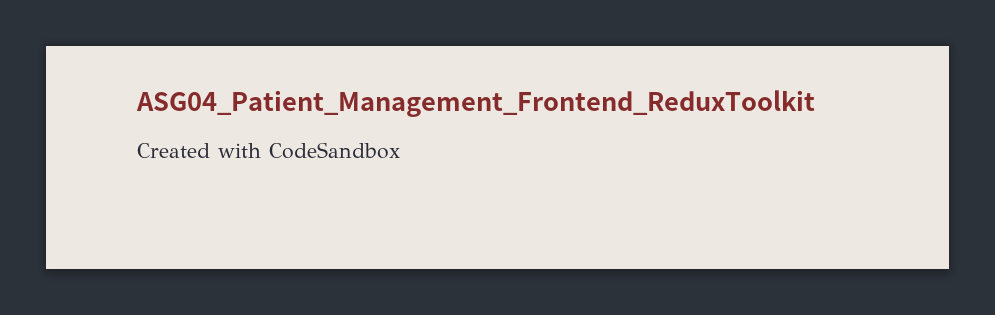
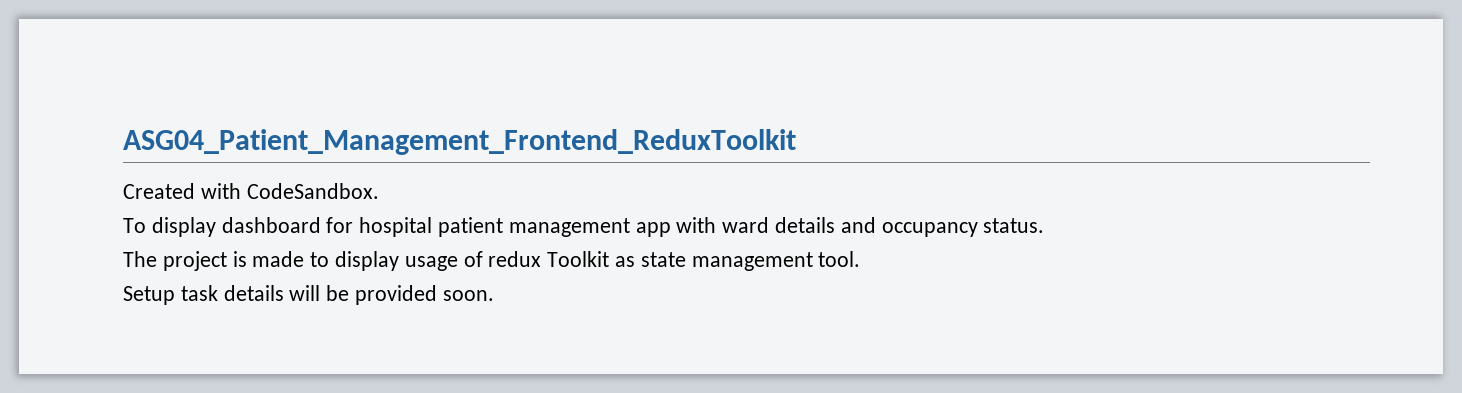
- Created with CodeSandbox
+ Created with CodeSandbox.
+ To display dashboard for hospital patient management app with ward details and occupancy status.
+ The project is made to display usage of redux Toolkit as state management tool.
+ Setup task details will be provided soon.

